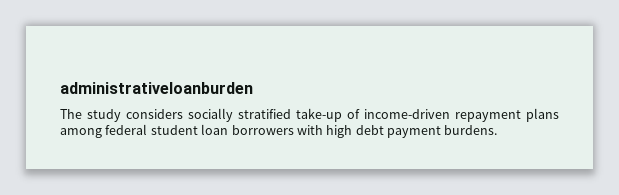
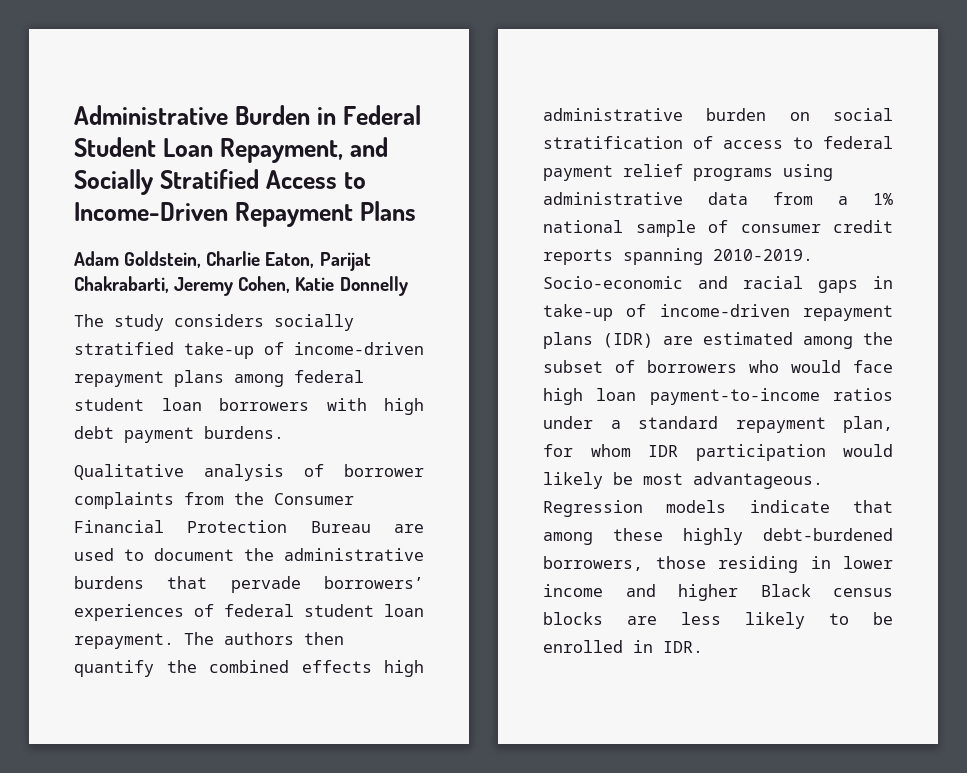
- administrativeloanburden
+ Administrative Burden in Federal Student Loan Repayment, and Socially Stratified Access to Income-Driven Repayment Plans
+ Adam Goldstein, Charlie Eaton, Parijat Chakrabarti, Jeremy Cohen, Katie Donnelly
+ Qualitative analysis of borrower complaints from the Consumer Financial Protection Bureau are used to document the administrative burdens that pervade borrowers’ experiences of federal student loan repayment. The authors then quantify the combined effects high administrative burden on social stratification of access to federal payment relief programs using administrative data from a 1% national sample of consumer credit reports spanning 2010-2019. Socio-economic and racial gaps in take-up of income-driven repayment plans (IDR) are estimated among the subset of borrowers who would face high loan payment-to-income ratios under a standard repayment plan, for whom IDR participation would likely be most advantageous. Regression models indicate that among these highly debt-burdened borrowers, those residing in lower income and higher Black census blocks are less likely to be enrolled in IDR.

